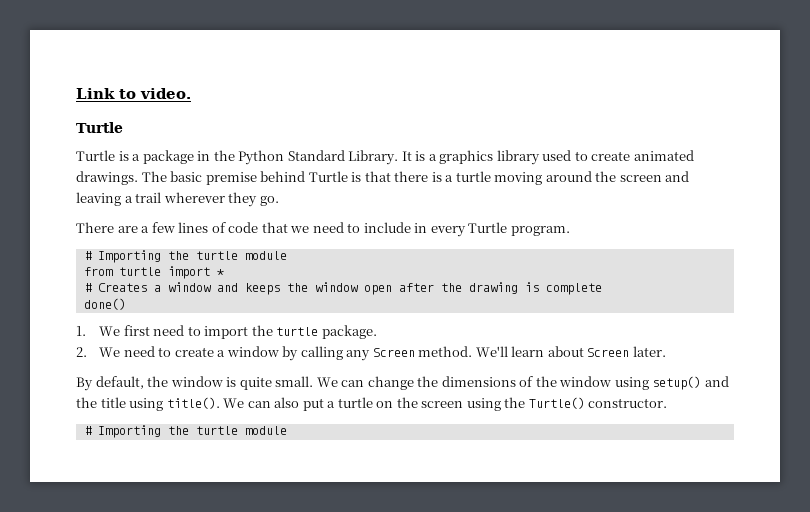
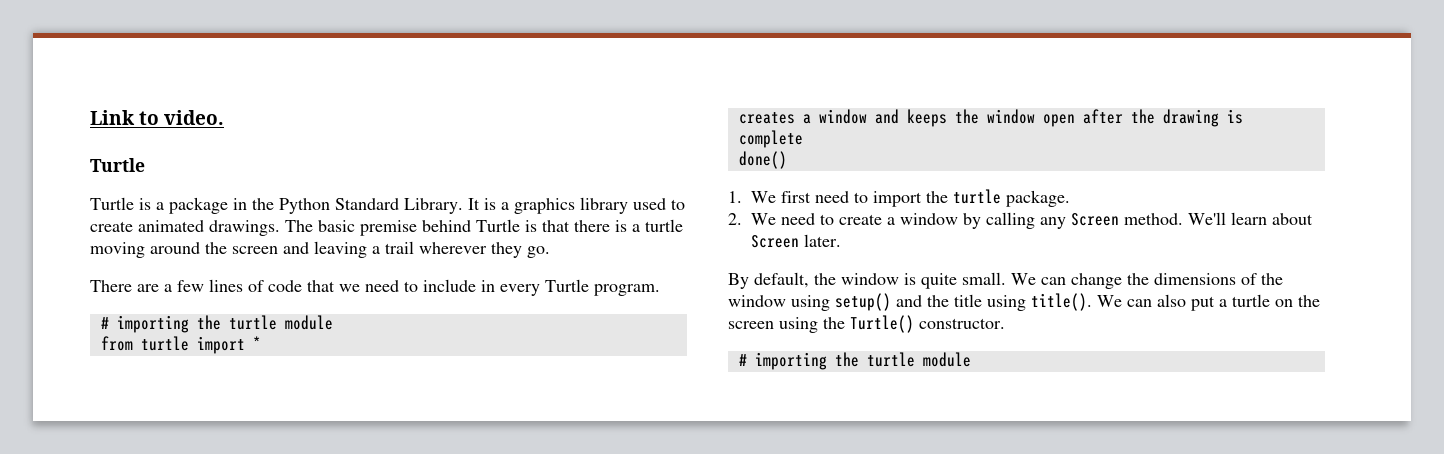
  There are a few lines of code that we need to include in every Turtle program.
- # Importing the turtle module
+ # importing the turtle module
- # Creates a window and keeps the window open after the drawing is complete
+ creates a window and keeps the window open after the drawing is complete
  We can also put a turtle on the screen using the Turtle() constructor.
- # Importing the turtle module
+ # importing the turtle module

